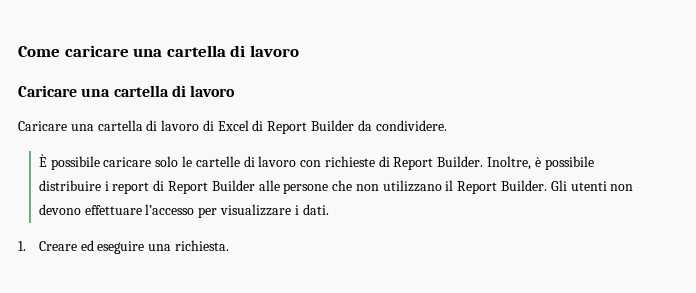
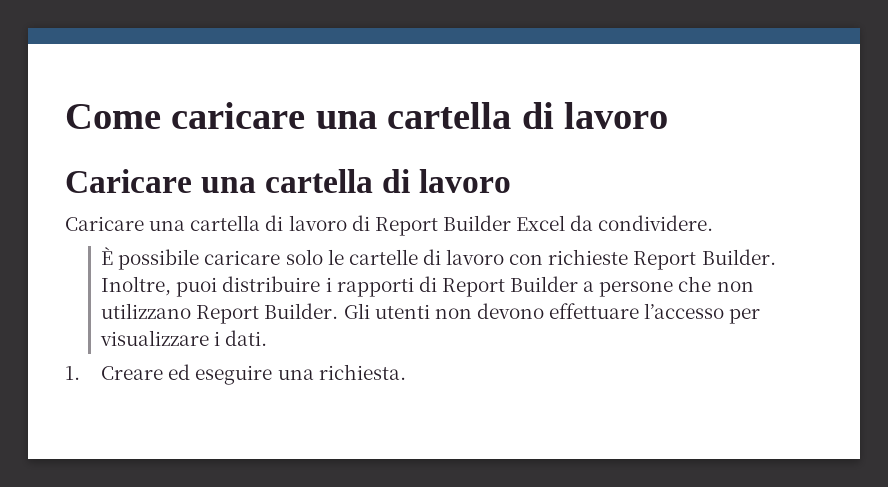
- Caricare una cartella di lavoro di Excel di Report Builder da condividere.
+ Caricare una cartella di lavoro di Report Builder Excel da condividere.
- È possibile caricare solo le cartelle di lavoro con richieste di Report Builder.
+ È possibile caricare solo le cartelle di lavoro con richieste Report Builder.
- Inoltre, è possibile distribuire i report di Report Builder alle persone che non utilizzano il Report Builder.
+ Inoltre, puoi distribuire i rapporti di Report Builder a persone che non utilizzano Report Builder.

